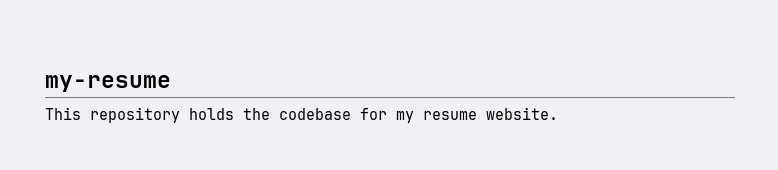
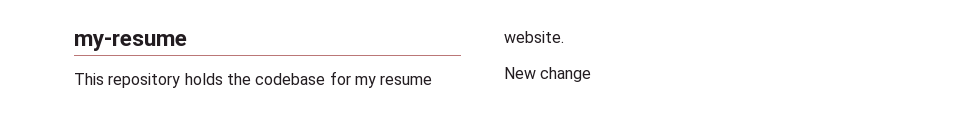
+ New change

